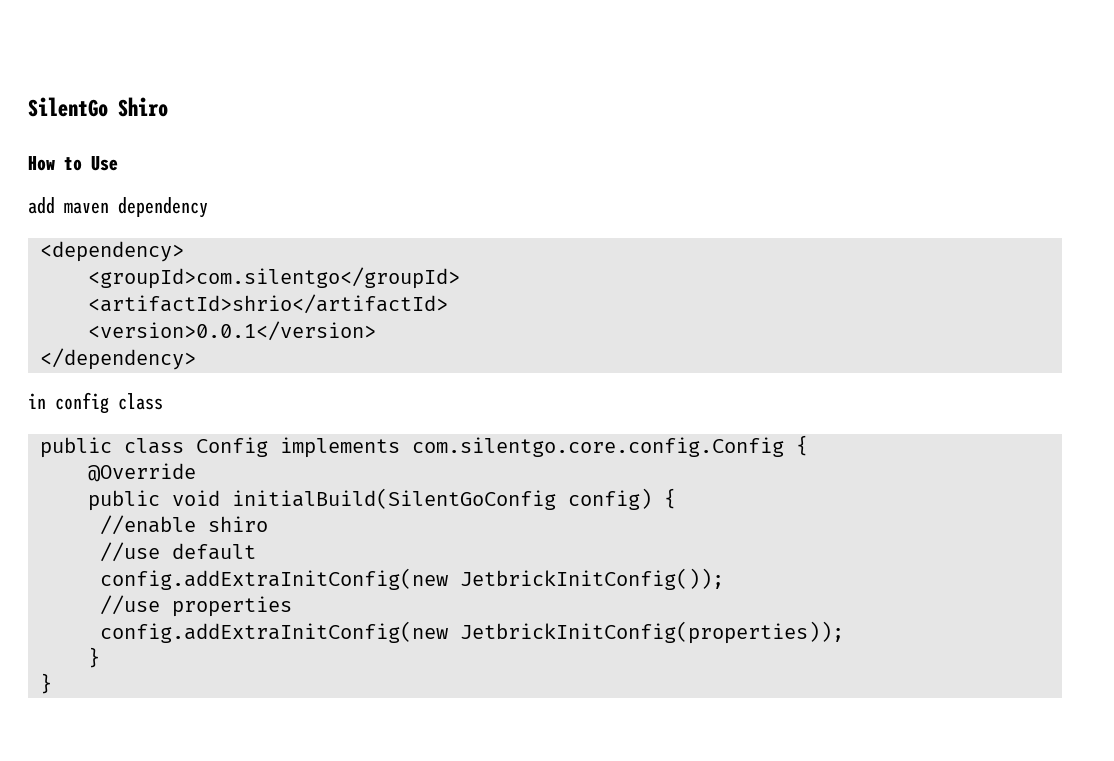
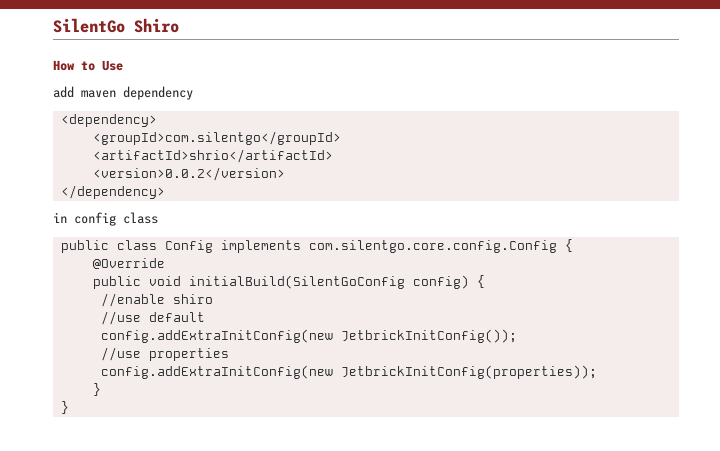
- <version>0.0.1</version>
+ <version>0.0.2</version>

